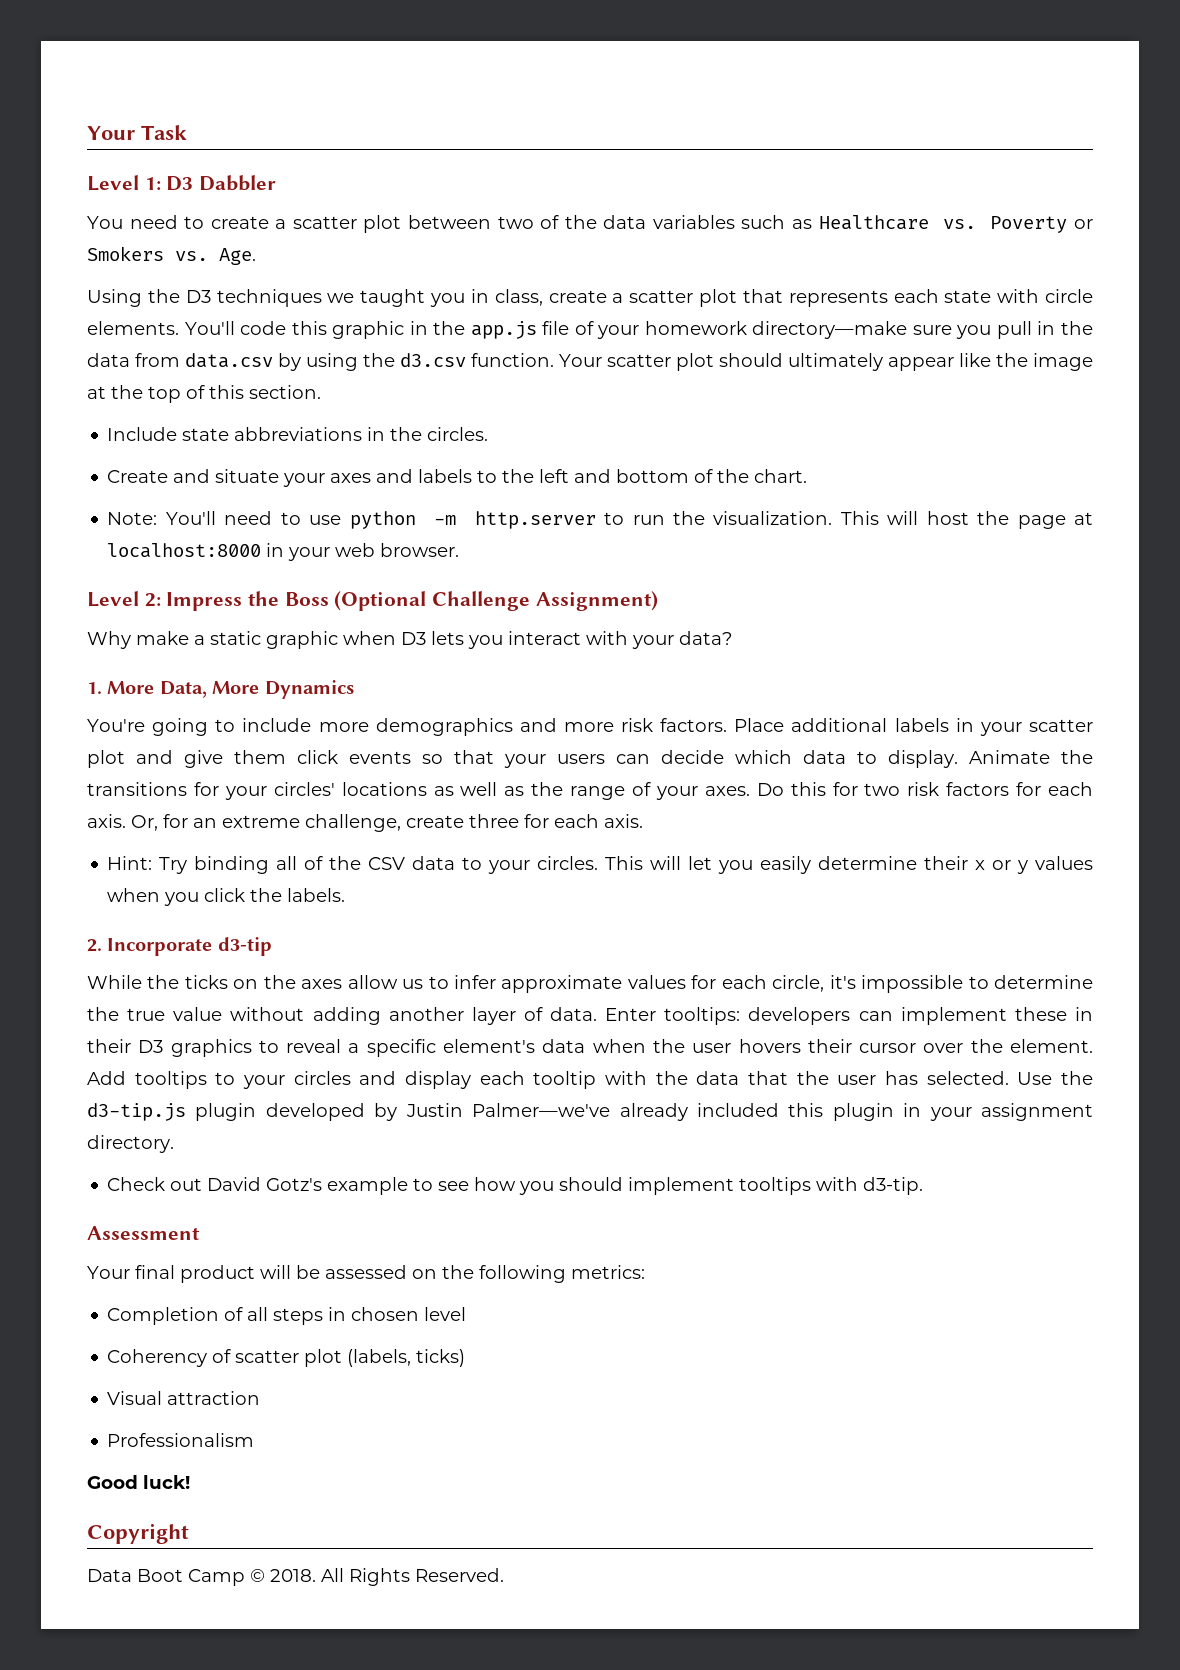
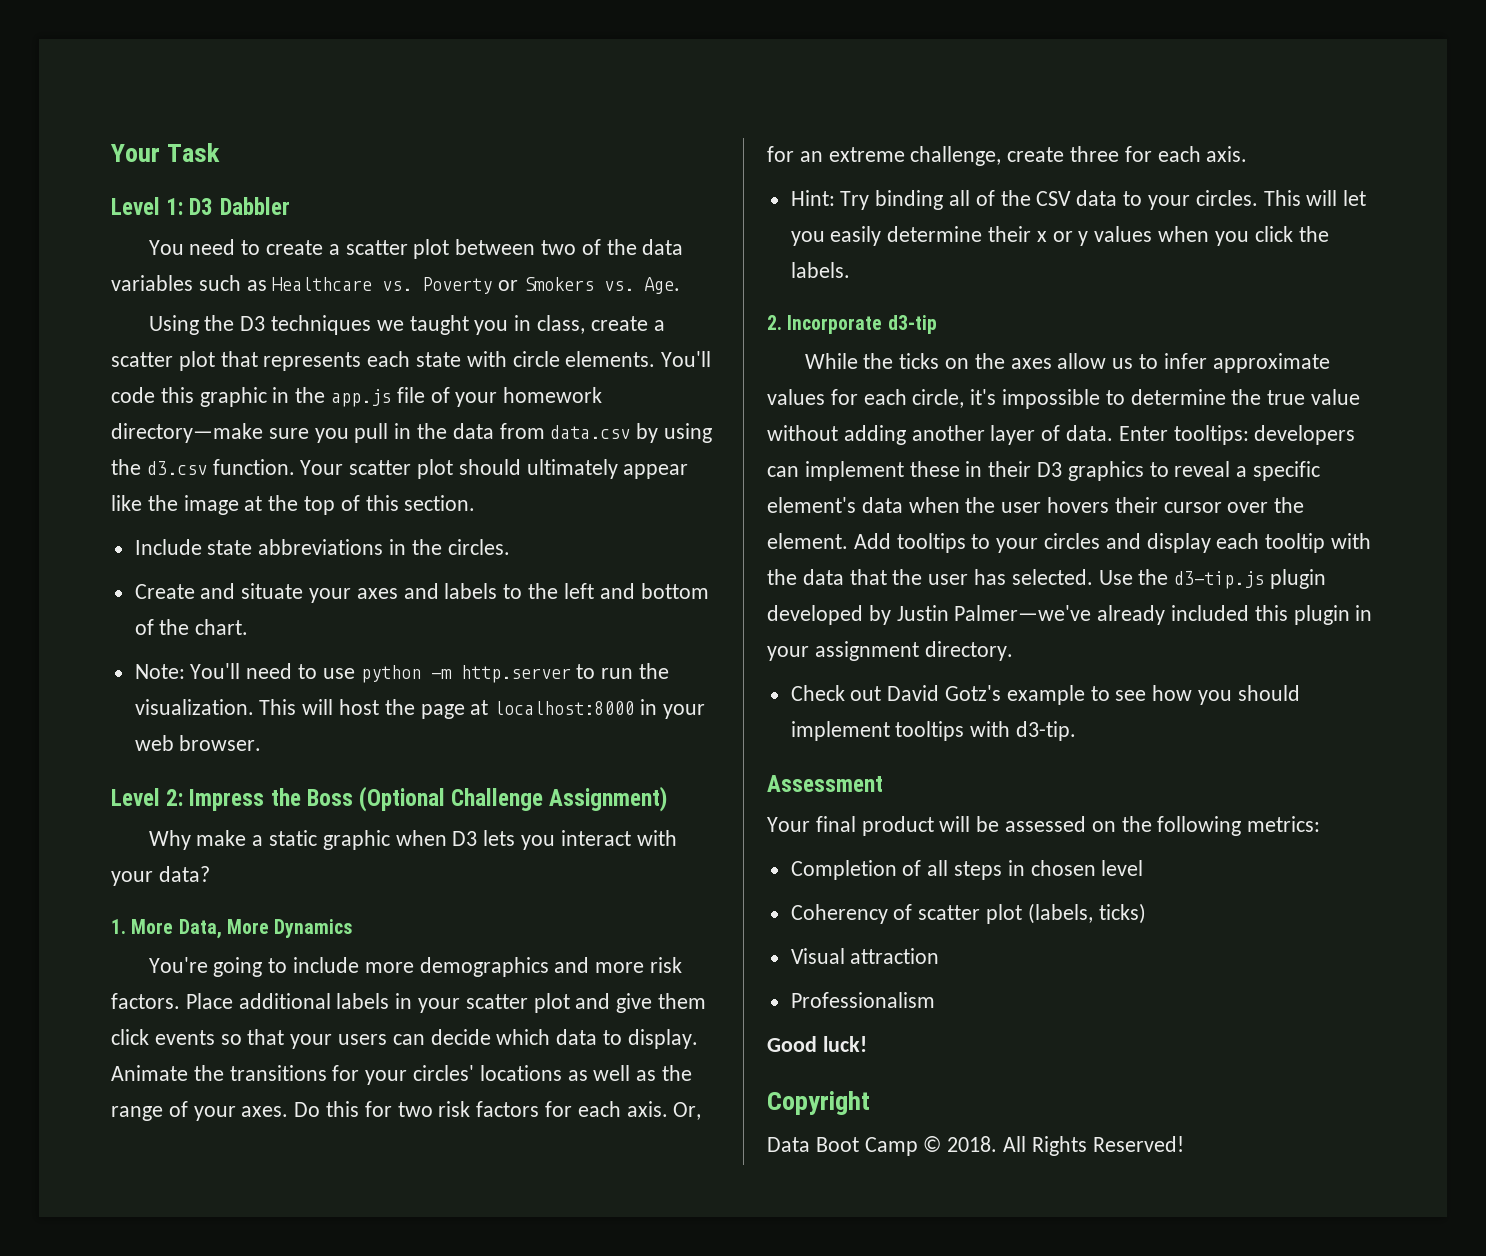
- All Rights Reserved.
+ All Rights Reserved!

